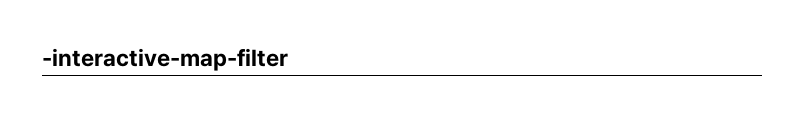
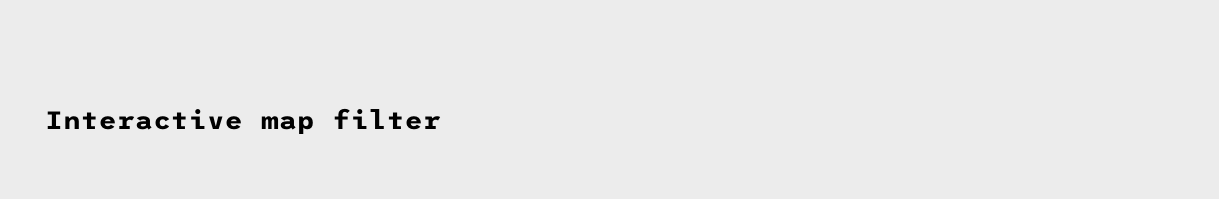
- -interactive-map-filter
+ Interactive map filter

